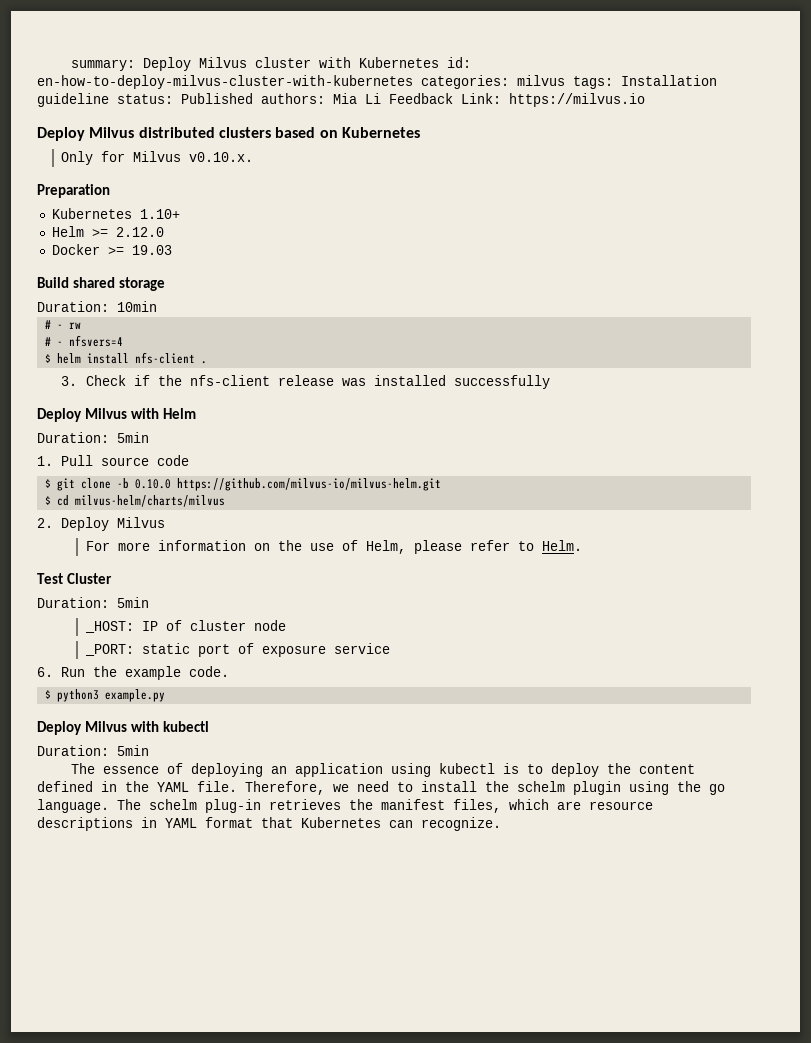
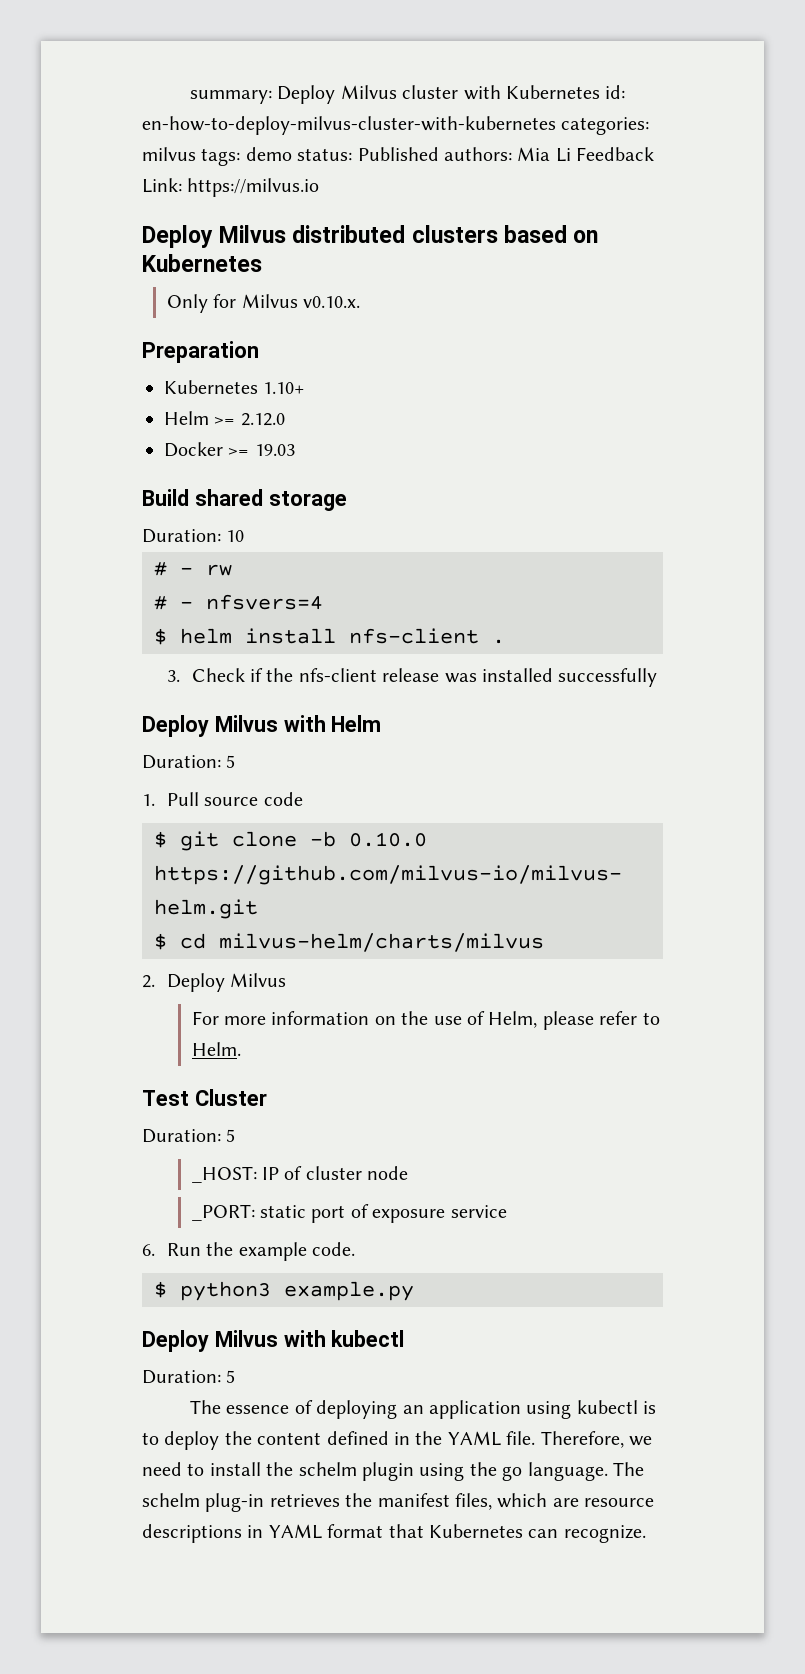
- summary: Deploy Milvus cluster with Kubernetes id: en-how-to-deploy-milvus-cluster-with-kubernetes categories: milvus tags: Installation guideline status: Published authors: Mia Li Feedback Link: https://milvus.io
+ summary: Deploy Milvus cluster with Kubernetes id: en-how-to-deploy-milvus-cluster-with-kubernetes categories: milvus tags: demo status: Published authors: Mia Li Feedback Link: https://milvus.io
- Duration: 10min
+ Duration: 10
  Deploy Milvus with Helm
- Duration: 5min
+ Duration: 5
  Test Cluster
- Duration: 5min
+ Duration: 5
  Deploy Milvus with kubectl
- Duration: 5min
+ Duration: 5

